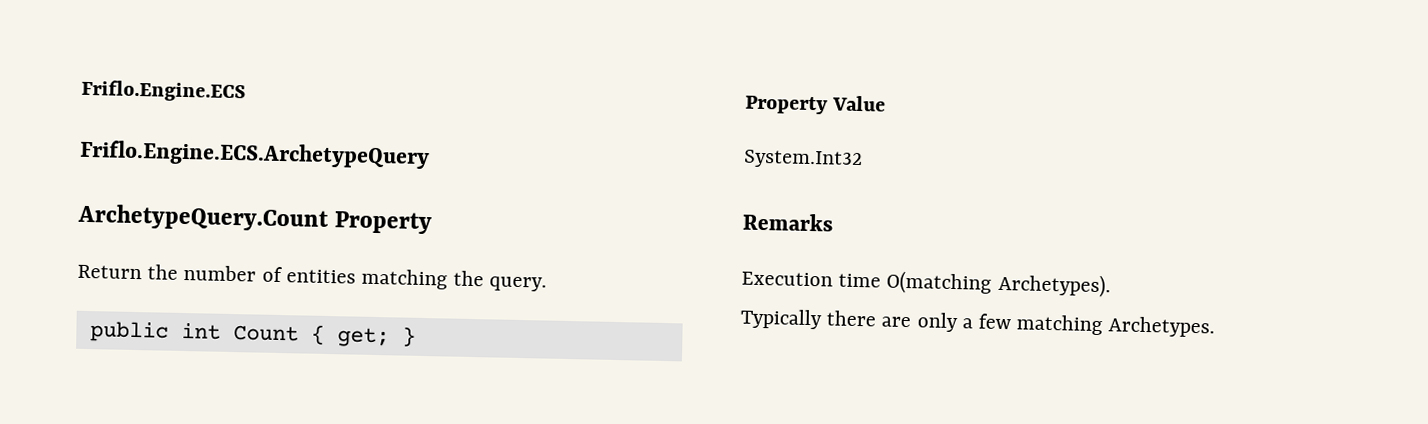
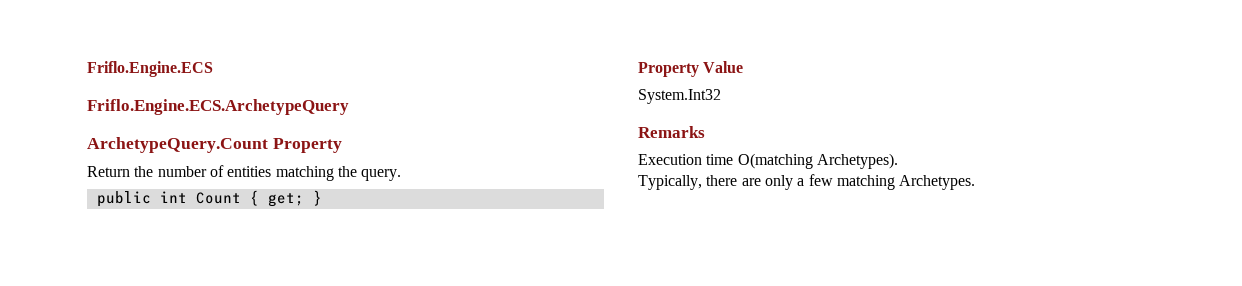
- Typically there are only a few matching Archetypes.
+ Typically, there are only a few matching Archetypes.

